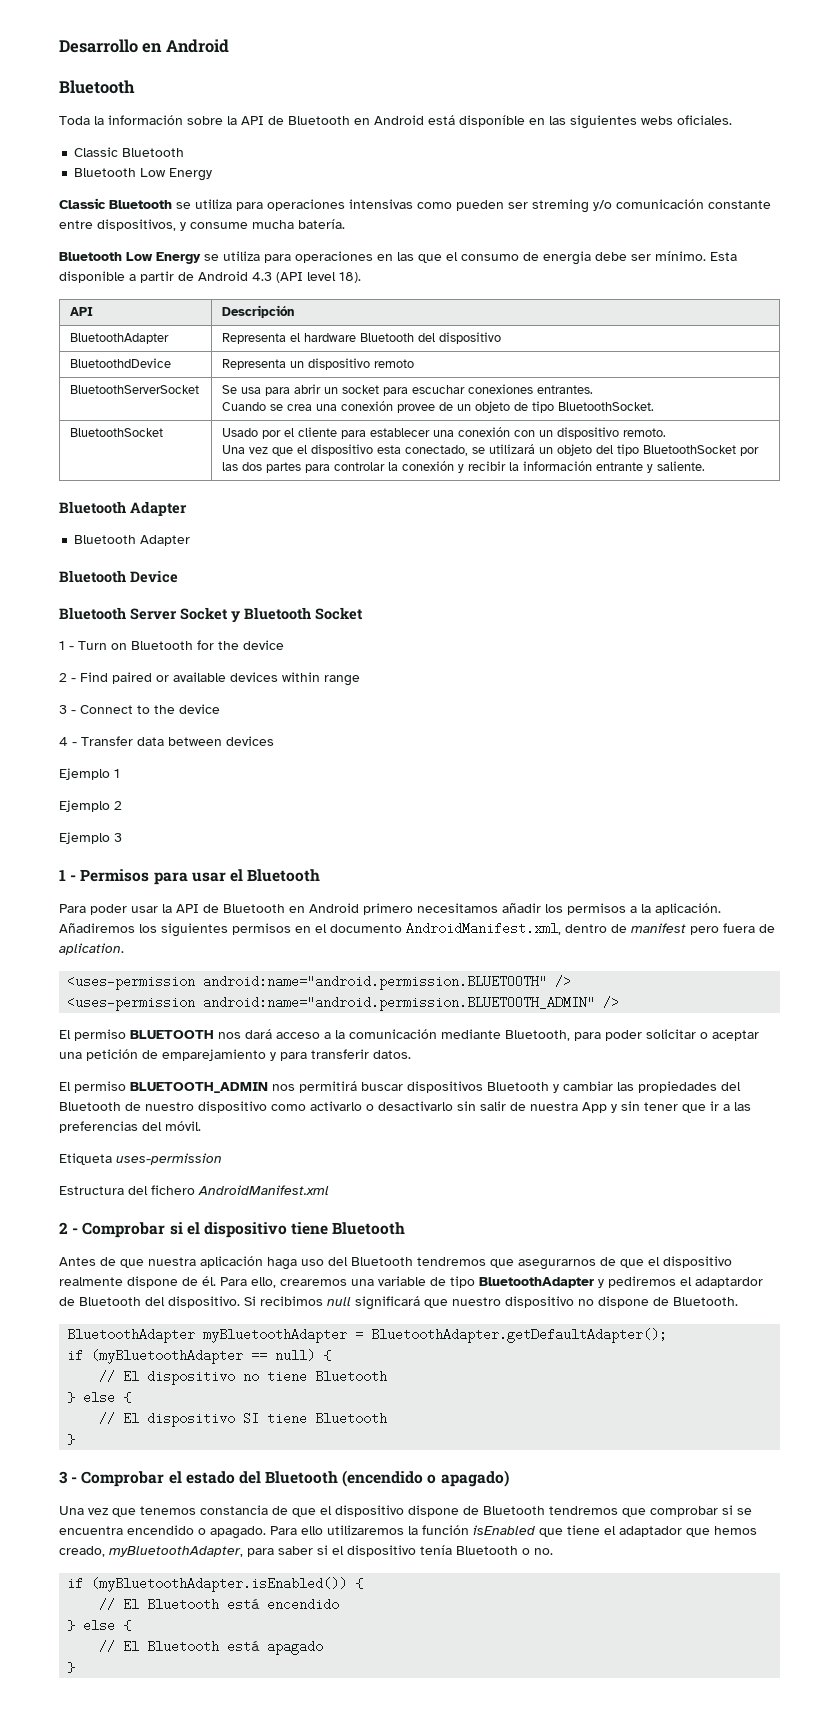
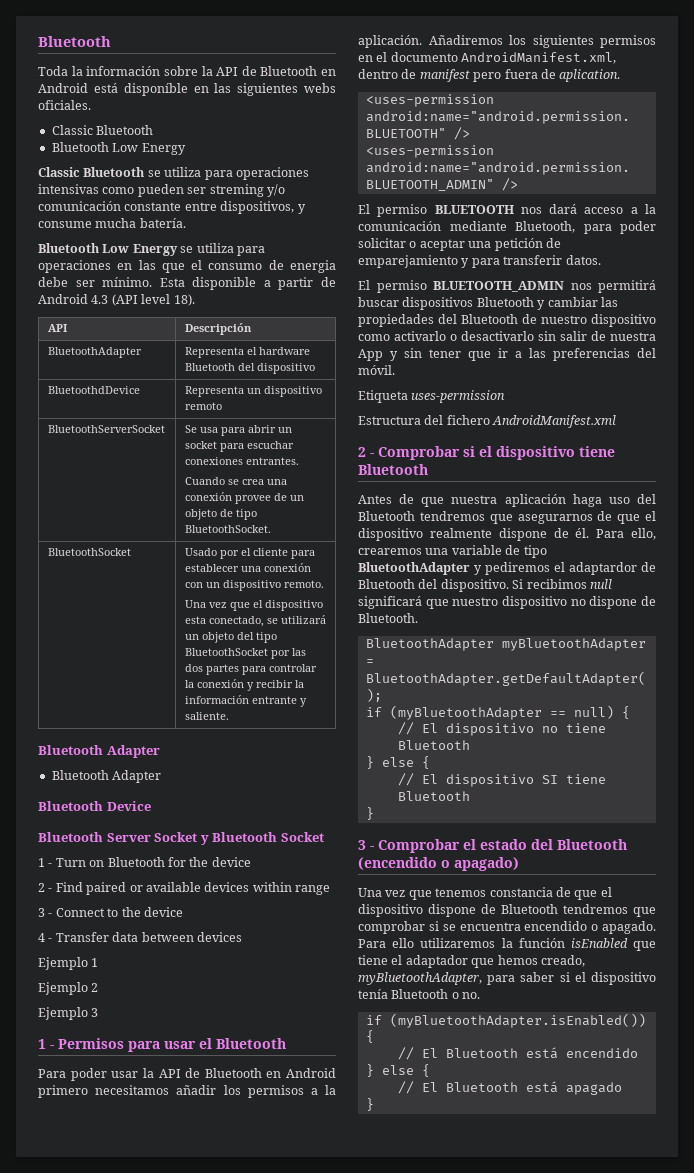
- Desarrollo en Android

